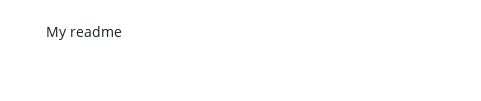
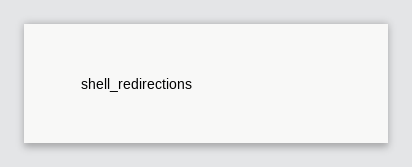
- My readme
+ shell_redirections

